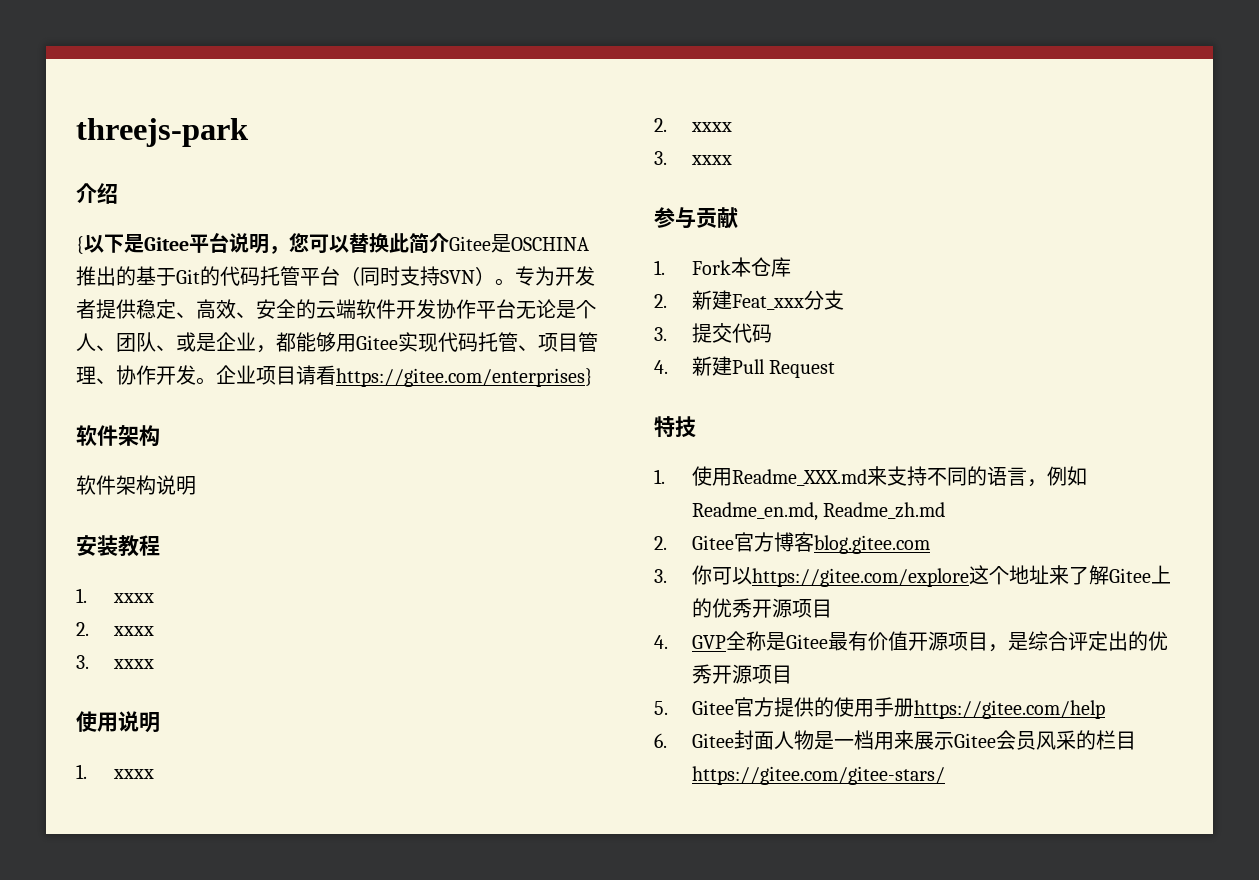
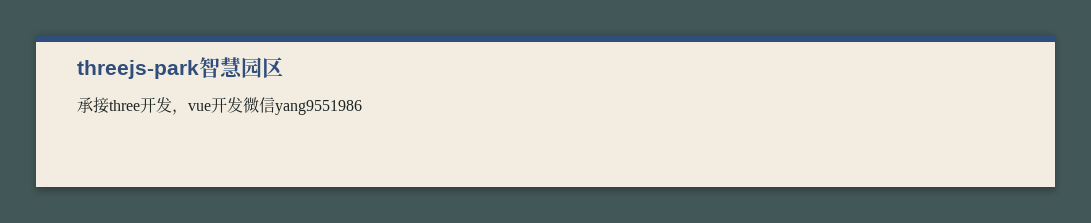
- threejs-park
- 介绍
- {以下是Gitee平台说明，您可以替换此简介Gitee是OSCHINA推出的基于Git的代码托管平台（同时支持SVN）。专为开发者提供稳定、高效、安全的云端软件开发协作平台无论是个人、团队、或是企业，都能够用Gitee实现代码托管、项目管理、协作开发。企业项目请看https://gitee.com/enterprises}
- 软件架构
- 软件架构说明
- 安装教程
- 1. xxxx
- 2. xxxx
- 3. xxxx
- 使用说明
- 1. xxxx
- 2. xxxx
- 3. xxxx
- 参与贡献
- 1. Fork本仓库
- 2.新建Feat_xxx分支
- 3.提交代码
- 4.新建Pull Request
- 特技
- 1.使用Readme_XXX.md来支持不同的语言，例如Readme_en.md, Readme_zh.md
- 2. Gitee官方博客blog.gitee.com
- 3.你可以https://gitee.com/explore这个地址来了解Gitee上的优秀开源项目
- 4. GVP全称是Gitee最有价值开源项目，是综合评定出的优秀开源项目
- 5. Gitee官方提供的使用手册https://gitee.com/help
- 6. Gitee封面人物是一档用来展示Gitee会员风采的栏目https://gitee.com/gitee-stars/
+ threejs-park智慧园区
+ 承接three开发，vue开发微信yang9551986

